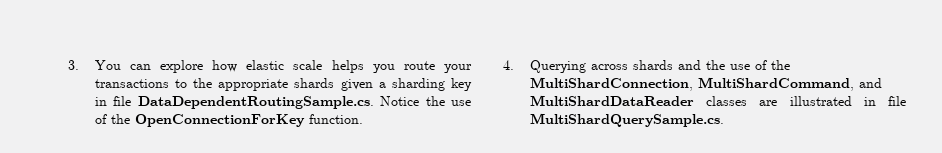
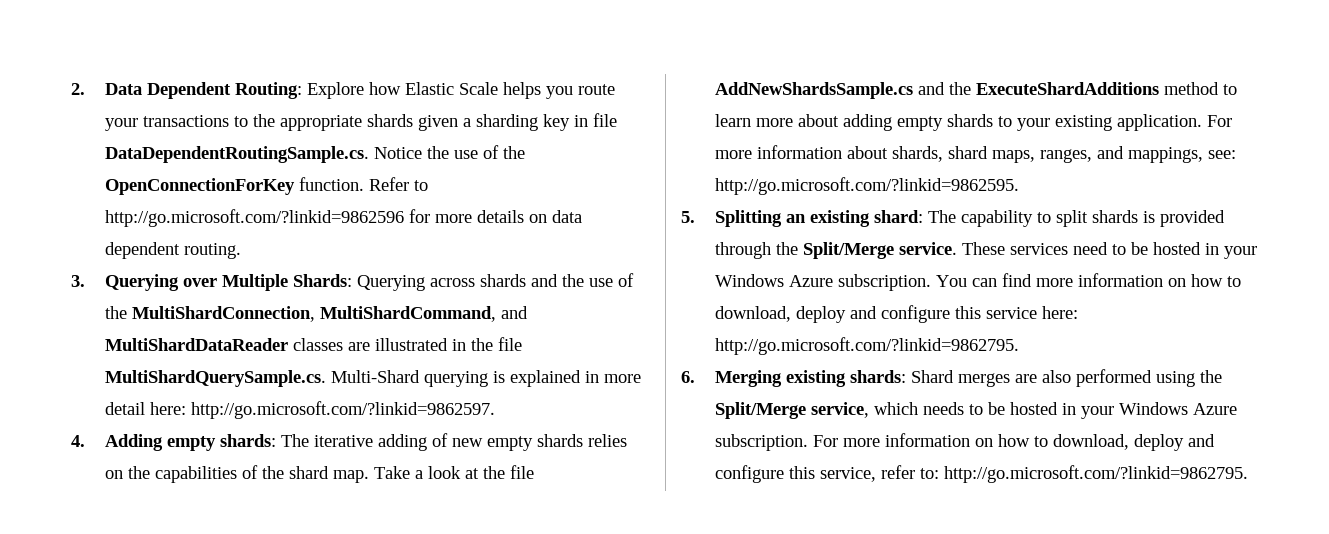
- 3. You can explore how elastic scale helps you route your transactions to the appropriate shards given a sharding key in file DataDependentRoutingSample.cs. Notice the use of the OpenConnectionForKey function.
- 4. Querying across shards and the use of the MultiShardConnection, MultiShardCommand, and MultiShardDataReader classes are illustrated in file MultiShardQuerySample.cs.
+ 2. Data Dependent Routing: Explore how Elastic Scale helps you route your transactions to the appropriate shards given a sharding key in file DataDependentRoutingSample.cs. Notice the use of the OpenConnectionForKey function. Refer to http://go.microsoft.com/?linkid=9862596 for more details on data dependent routing.
+ 3. Querying over Multiple Shards: Querying across shards and the use of the MultiShardConnection, MultiShardCommand, and MultiShardDataReader classes are illustrated in the file MultiShardQuerySample.cs. Multi-Shard querying is explained in more detail here: http://go.microsoft.com/?linkid=9862597.
+ 4. Adding empty shards: The iterative adding of new empty shards relies on the capabilities of the shard map. Take a look at the file AddNewShardsSample.cs and the ExecuteShardAdditions method to learn more about adding empty shards to your existing application. For more information about shards, shard maps, ranges, and mappings, see: http://go.microsoft.com/?linkid=9862595.
+ 5. Splitting an existing shard: The capability to split shards is provided through the Split/Merge service. These services need to be hosted in your Windows Azure subscription. You can find more information on how to download, deploy and configure this service here: http://go.microsoft.com/?linkid=9862795.
+ 6. Merging existing shards: Shard merges are also performed using the Split/Merge service, which needs to be hosted in your Windows Azure subscription. For more information on how to download, deploy and configure this service, refer to: http://go.microsoft.com/?linkid=9862795.

